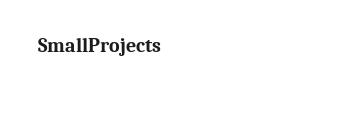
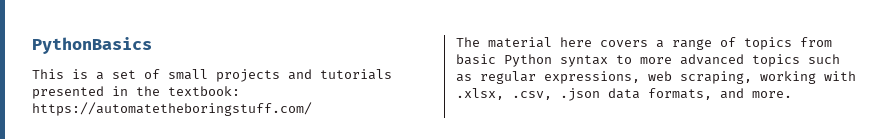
- SmallProjects
+ PythonBasics
+ This is a set of small projects and tutorials presented in the textbook: https://automatetheboringstuff.com/
+ The material here covers a range of topics from basic Python syntax to more advanced topics such as regular expressions, web scraping, working with .xlsx, .csv, .json data formats, and more.

